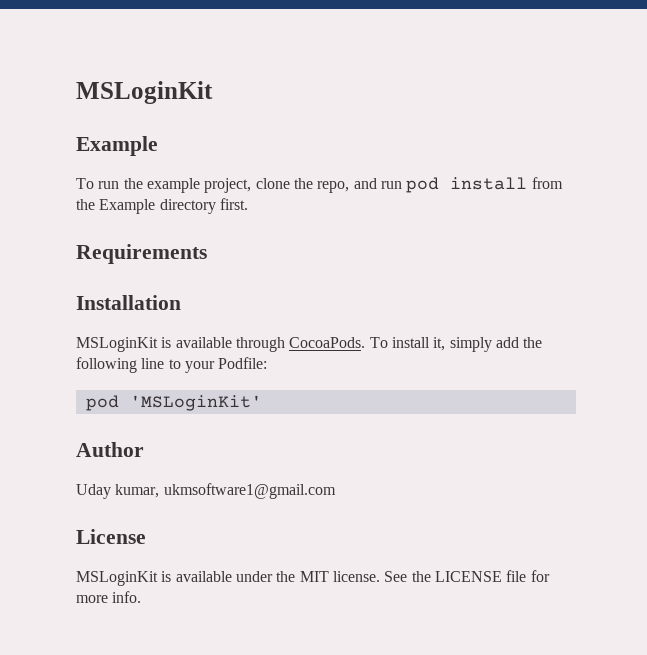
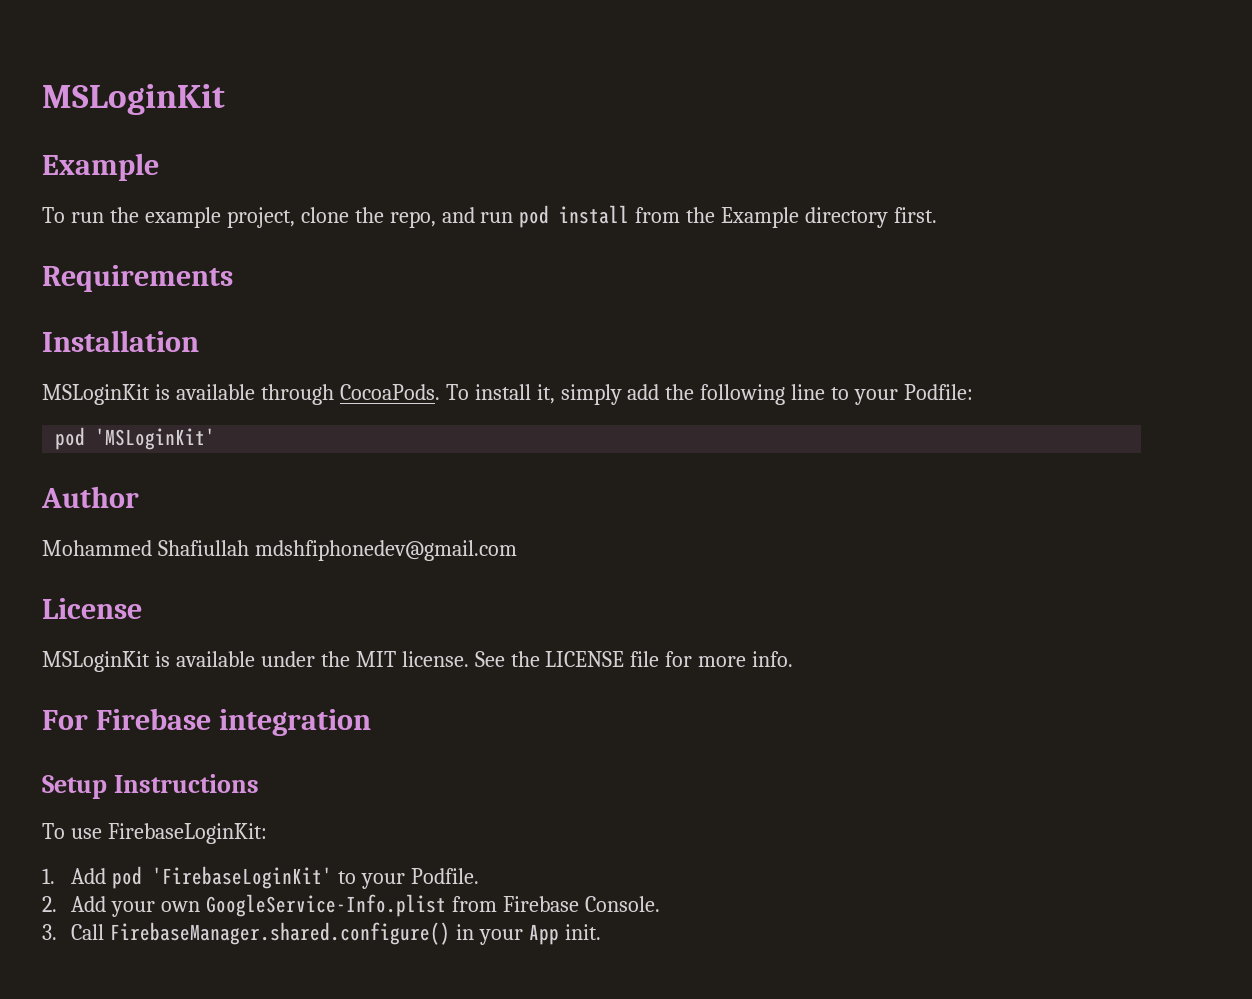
- Uday kumar, ukmsoftware1@gmail.com
+ Mohammed Shafiullah mdshfiphonedev@gmail.com
+ For Firebase integration
+ Setup Instructions
+ To use FirebaseLoginKit:
+ 1. Add pod 'FirebaseLoginKit' to your Podfile.
+ 2. Add your own GoogleService-Info.plist from Firebase Console.
+ 3. Call FirebaseManager.shared.configure() in your App init.

